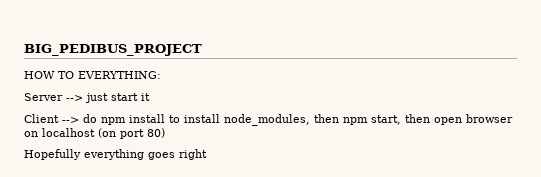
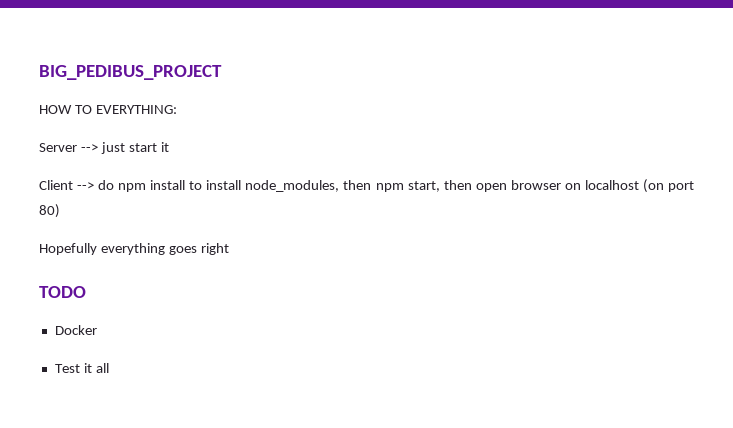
+ TODO
+ Docker
+ Test it all

